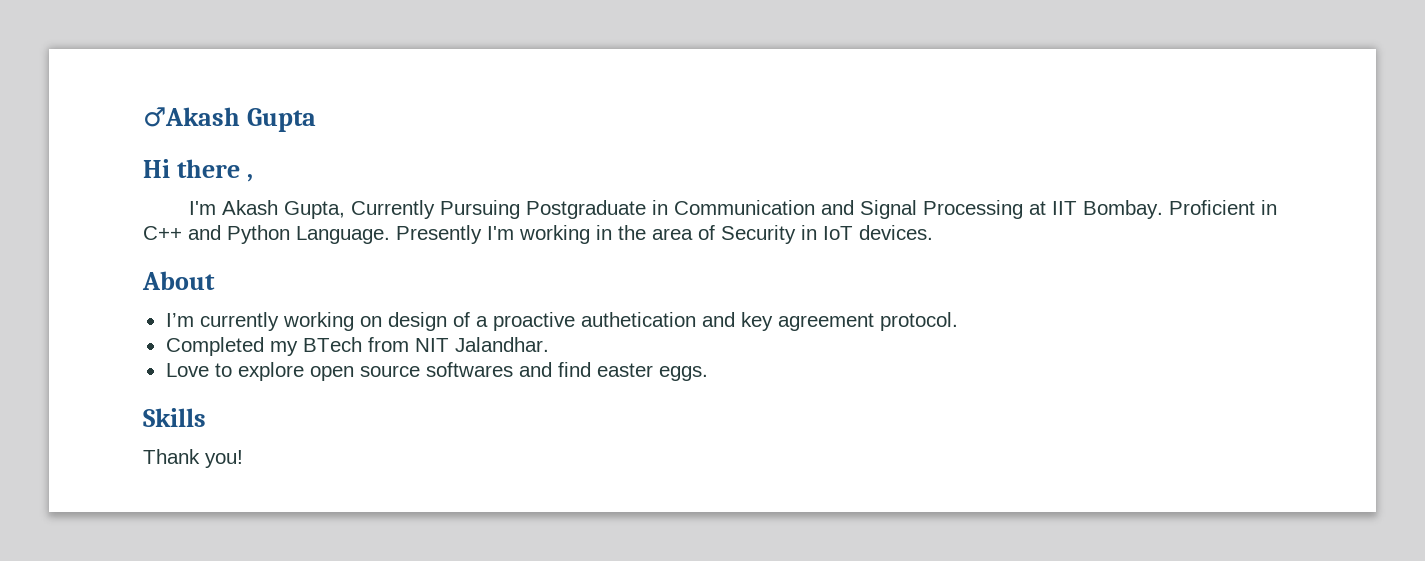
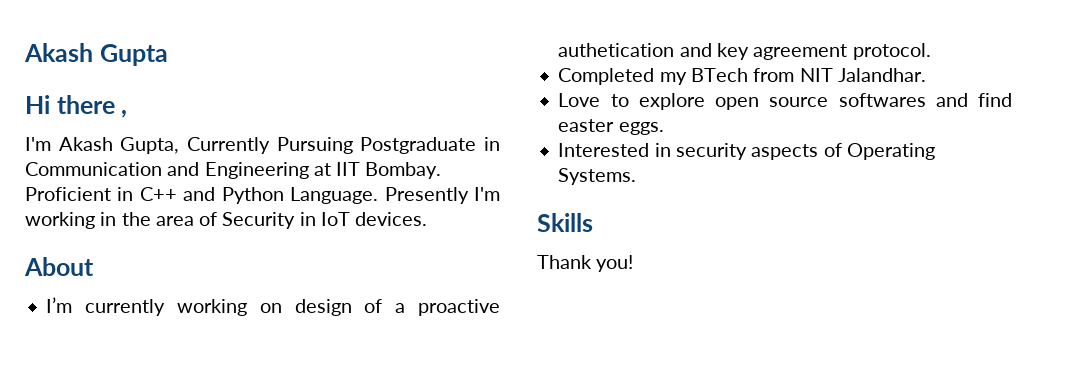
- ♂Akash Gupta
+ Akash Gupta
- I'm Akash Gupta, Currently Pursuing Postgraduate in Communication and Signal Processing at IIT Bombay.
+ I'm Akash Gupta, Currently Pursuing Postgraduate in Communication and Engineering at IIT Bombay.
+ Interested in security aspects of Operating Systems.

